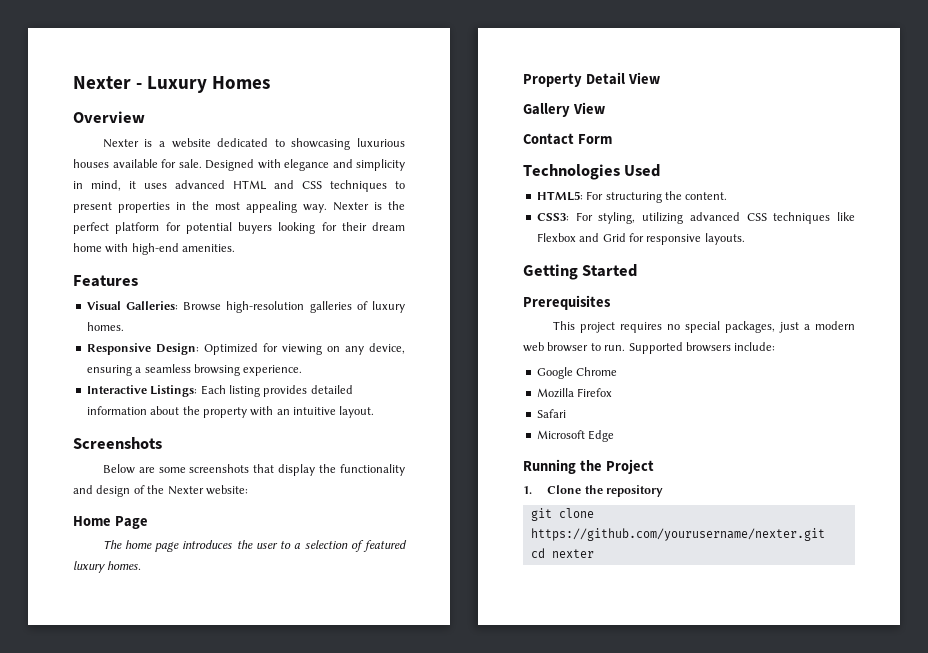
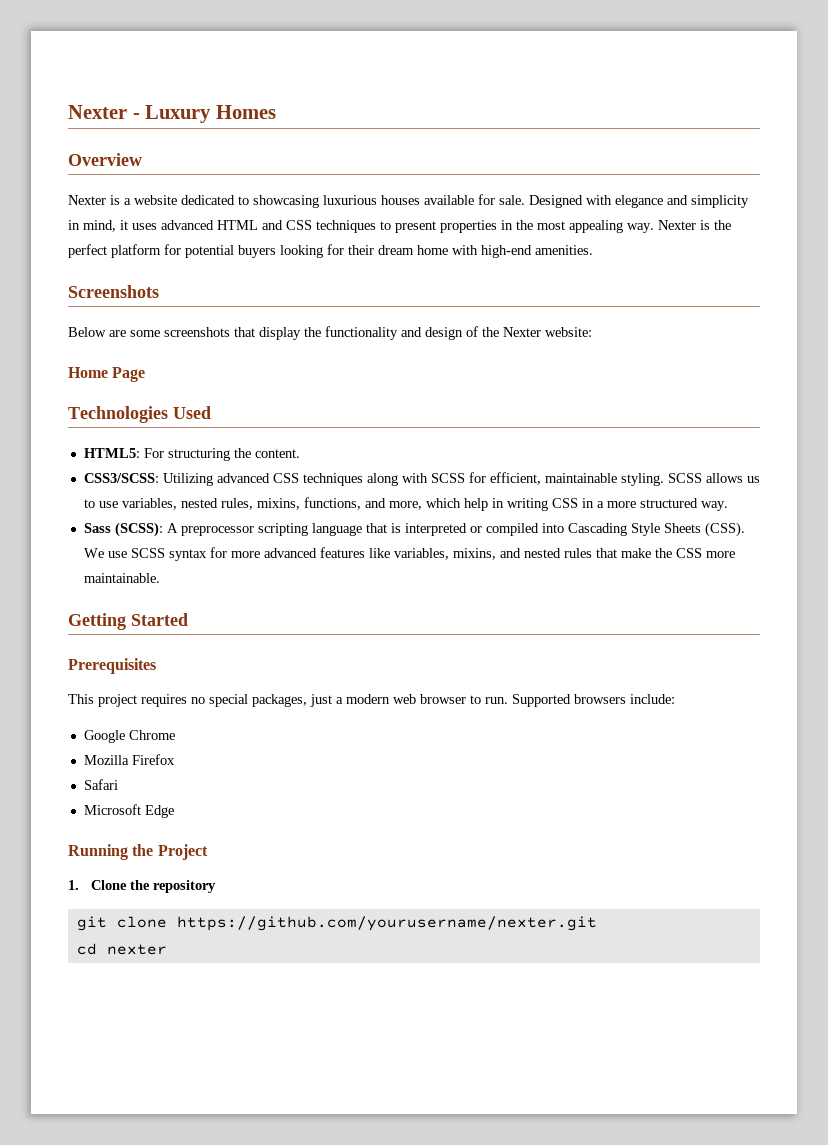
- Features
- Visual Galleries: Browse high-resolution galleries of luxury homes.
- Responsive Design: Optimized for viewing on any device, ensuring a seamless browsing experience.
- Interactive Listings: Each listing provides detailed information about the property with an intuitive layout.
- The home page introduces the user to a selection of featured luxury homes.
- Property Detail View
- Gallery View
- Contact Form
- CSS3: For styling, utilizing advanced CSS techniques like Flexbox and Grid for responsive layouts.
+ CSS3/SCSS: Utilizing advanced CSS techniques along with SCSS for efficient, maintainable styling. SCSS allows us to use variables, nested rules, mixins, functions, and more, which help in writing CSS in a more structured way.
+ Sass (SCSS): A preprocessor scripting language that is interpreted or compiled into Cascading Style Sheets (CSS). We use SCSS syntax for more advanced features like variables, mixins, and nested rules that make the CSS more maintainable.

